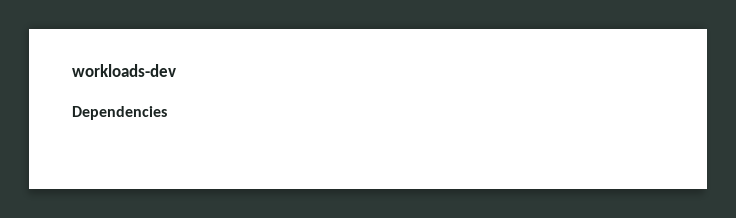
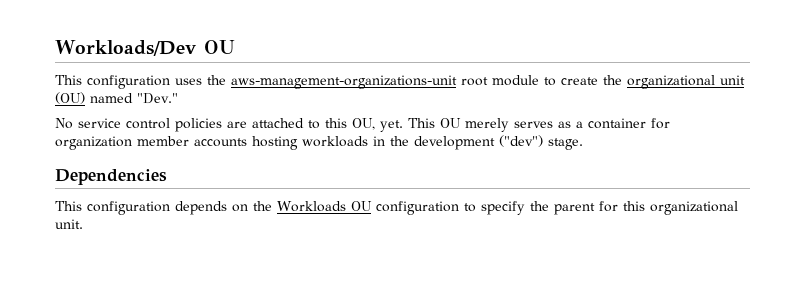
- workloads-dev
+ Workloads/Dev OU
+ This configuration uses the aws-management-organizations-unit root module to create the organizational unit (OU) named "Dev."
+ No service control policies are attached to this OU, yet. This OU merely serves as a container for organization member accounts hosting workloads in the development ("dev") stage.
  Dependencies
+ This configuration depends on the Workloads OU configuration to specify the parent for this organizational unit.

